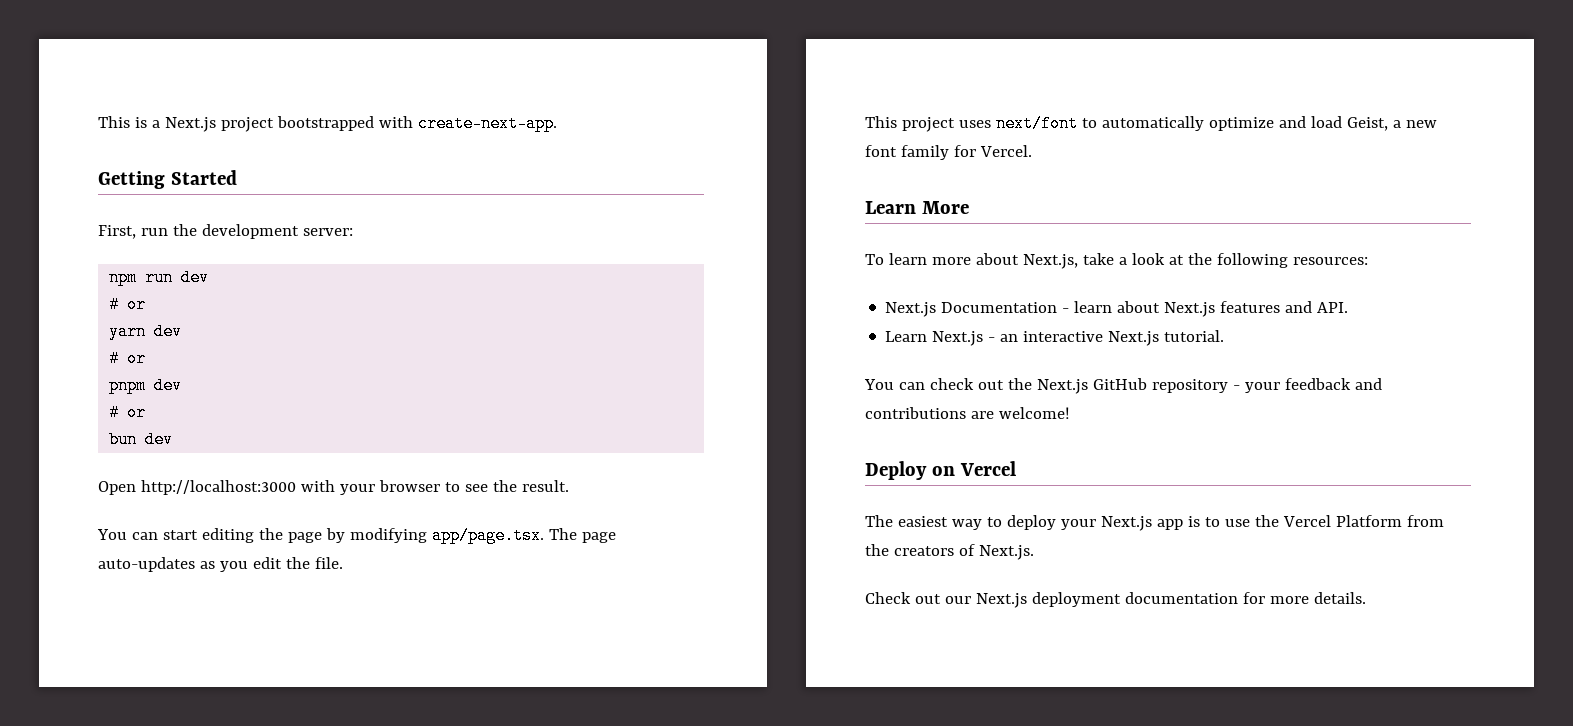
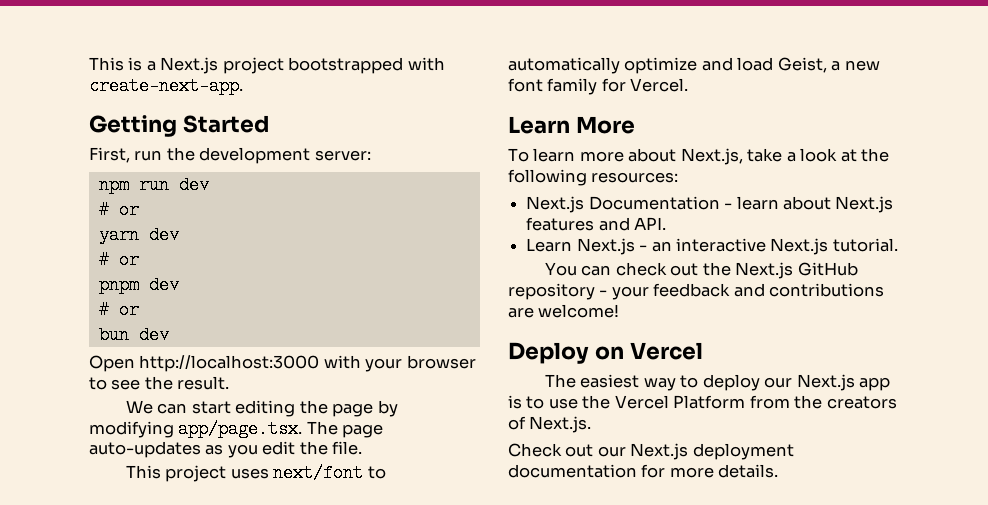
- You can start editing the page by modifying app/page.tsx. The page auto-updates as you edit the file.
+ We can start editing the page by modifying app/page.tsx. The page auto-updates as you edit the file.
- The easiest way to deploy your Next.js app is to use the Vercel Platform from the creators of Next.js.
+ The easiest way to deploy our Next.js app is to use the Vercel Platform from the creators of Next.js.

